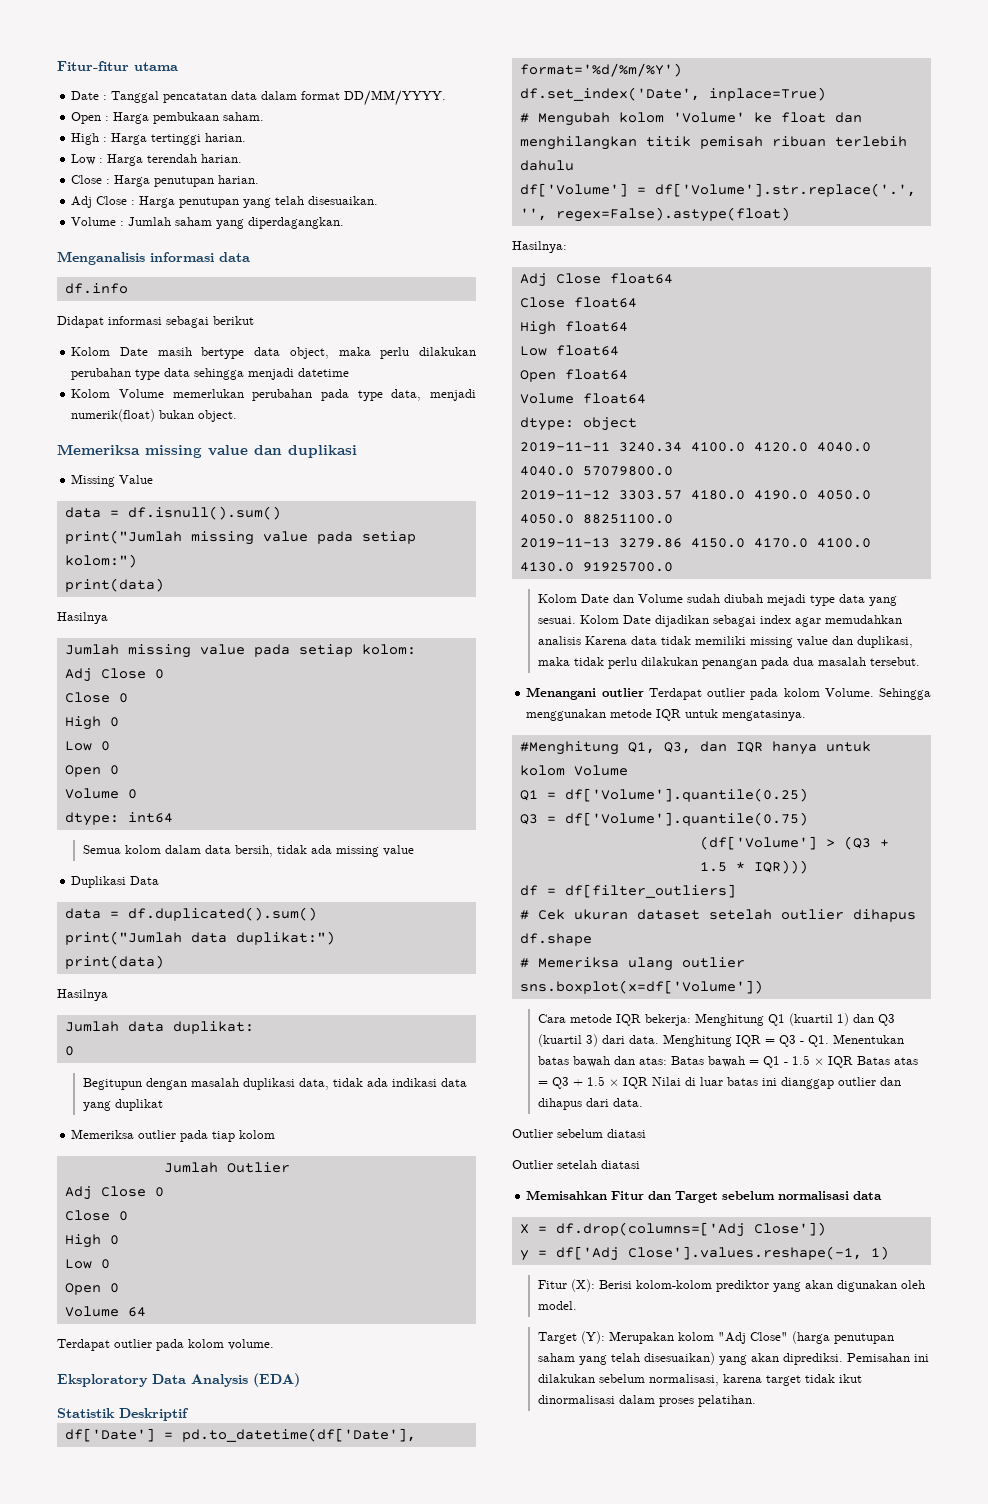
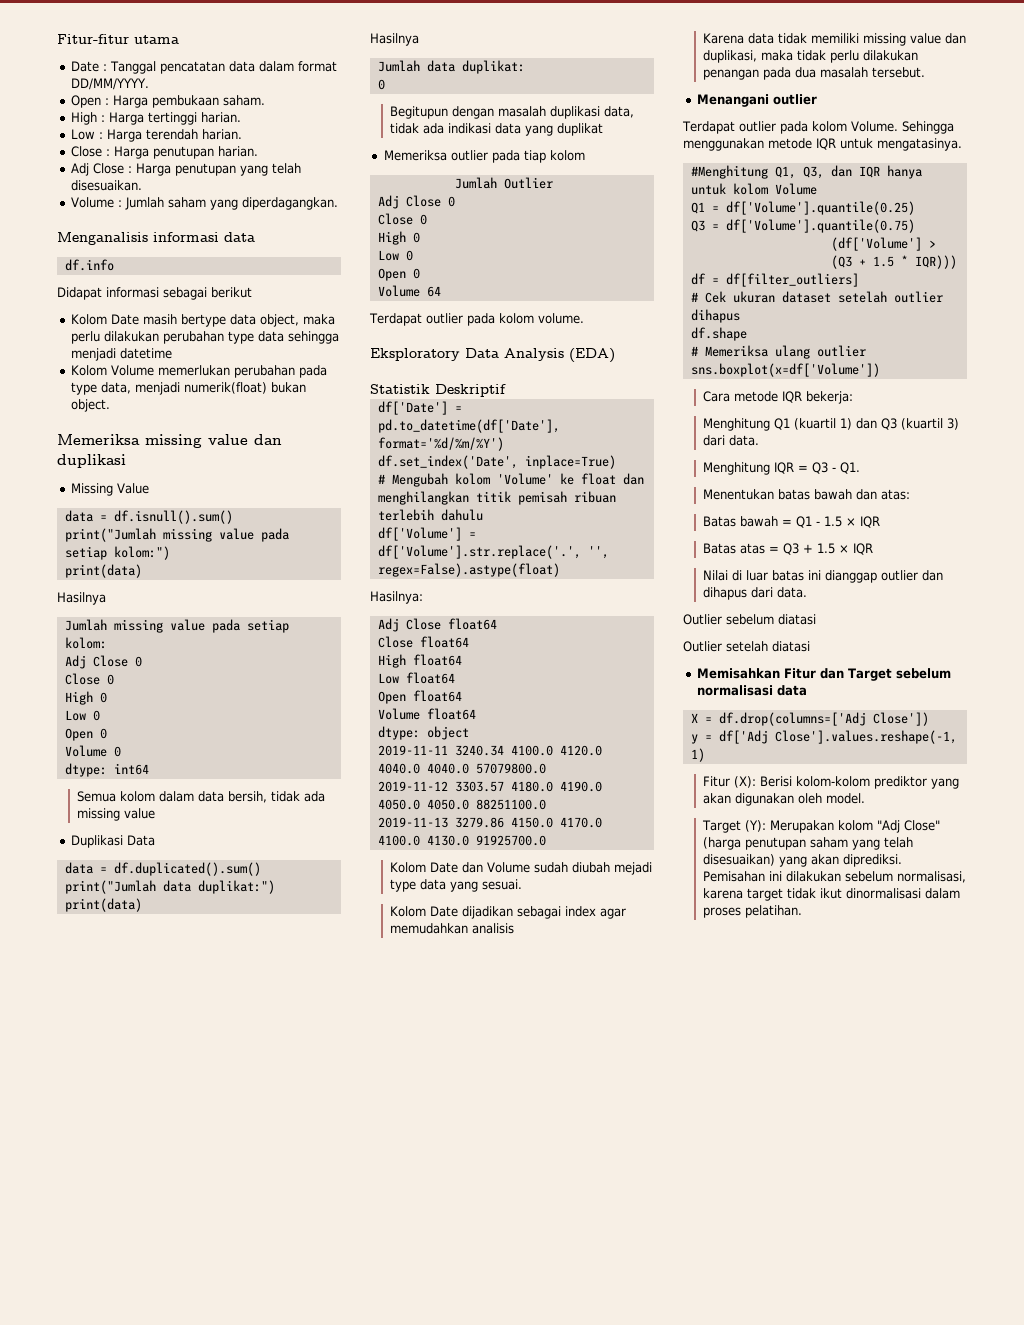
- Kolom Date dan Volume sudah diubah mejadi type data yang sesuai. Kolom Date dijadikan sebagai index agar memudahkan analisis Karena data tidak memiliki missing value dan duplikasi, maka tidak perlu dilakukan penangan pada dua masalah tersebut.
+ Kolom Date dan Volume sudah diubah mejadi type data yang sesuai.
+ Kolom Date dijadikan sebagai index agar memudahkan analisis
+ Karena data tidak memiliki missing value dan duplikasi, maka tidak perlu dilakukan penangan pada dua masalah tersebut.
- Menangani outlier Terdapat outlier pada kolom Volume.
+ Menangani outlier
+ Terdapat outlier pada kolom Volume.
- Cara metode IQR bekerja: Menghitung Q1 (kuartil 1) dan Q3 (kuartil 3) dari data. Menghitung IQR = Q3 - Q1. Menentukan batas bawah dan atas: Batas bawah = Q1 - 1.5 × IQR Batas atas = Q3 + 1.5 × IQR Nilai di luar batas ini dianggap outlier dan dihapus dari data.
+ Cara metode IQR bekerja:
+ Menghitung Q1 (kuartil 1) dan Q3 (kuartil 3) dari data.
+ Menghitung IQR = Q3 - Q1.
+ Menentukan batas bawah dan atas:
+ Batas bawah = Q1 - 1.5 × IQR
+ Batas atas = Q3 + 1.5 × IQR
+ Nilai di luar batas ini dianggap outlier dan dihapus dari data.

